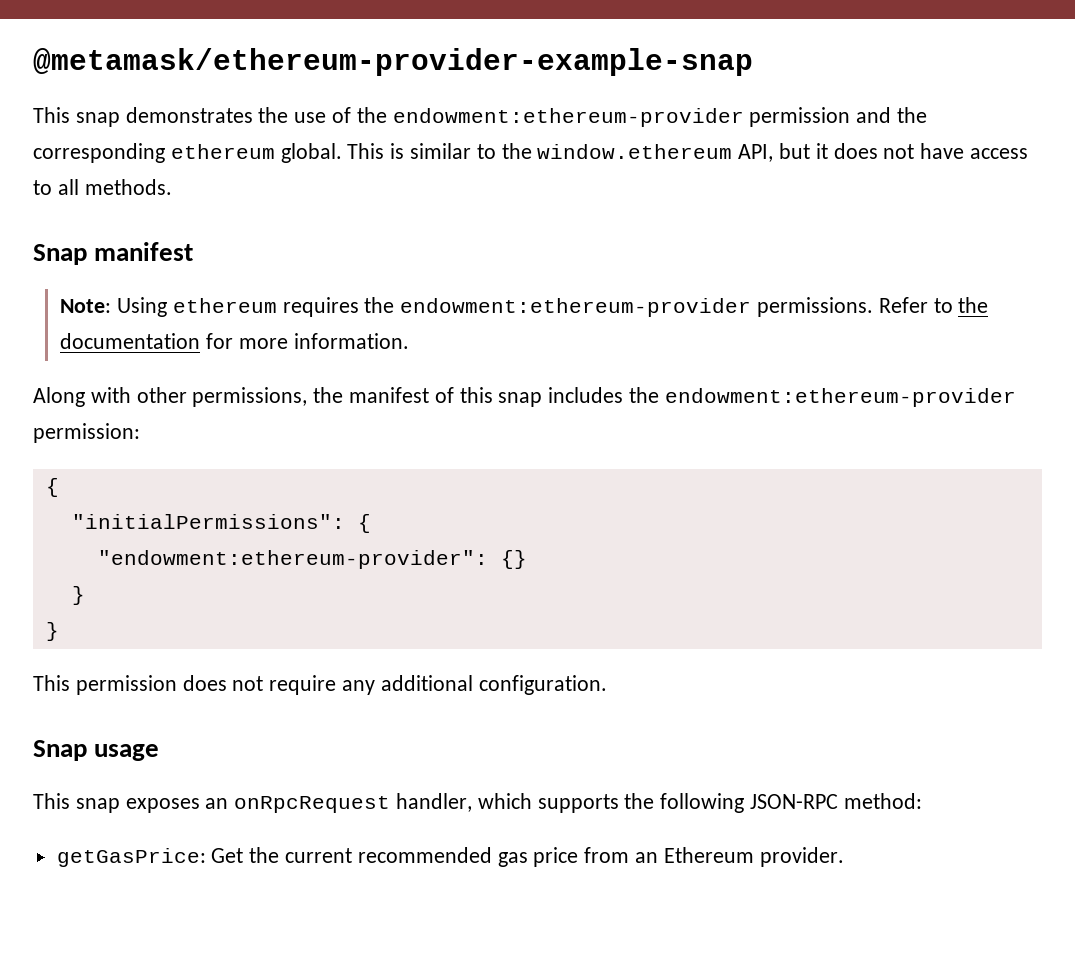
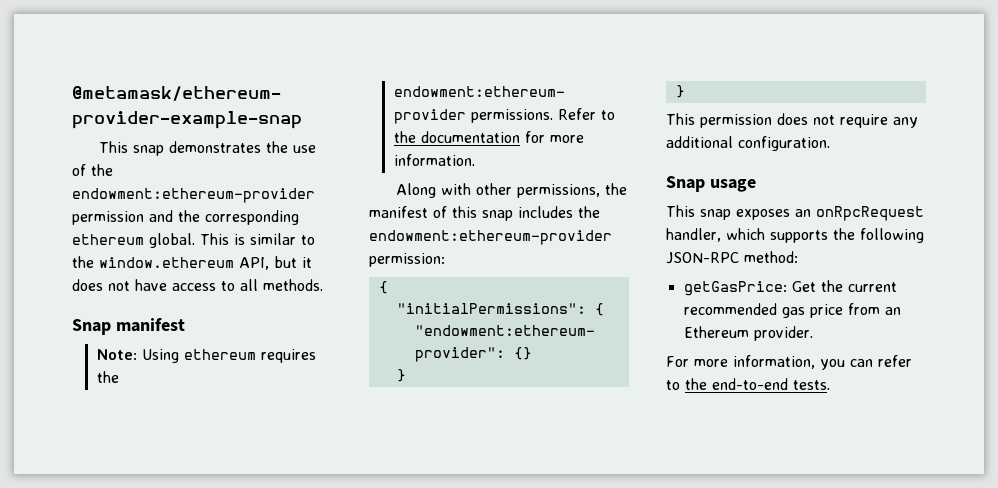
+ For more information, you can refer to the end-to-end tests.

